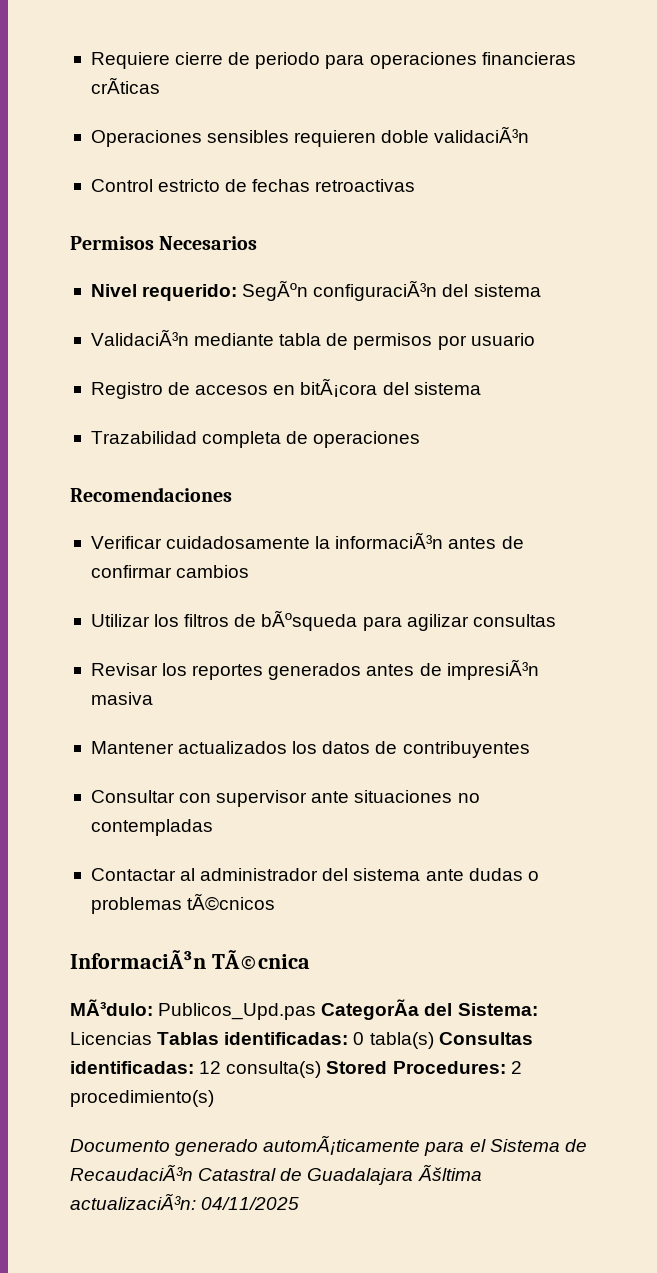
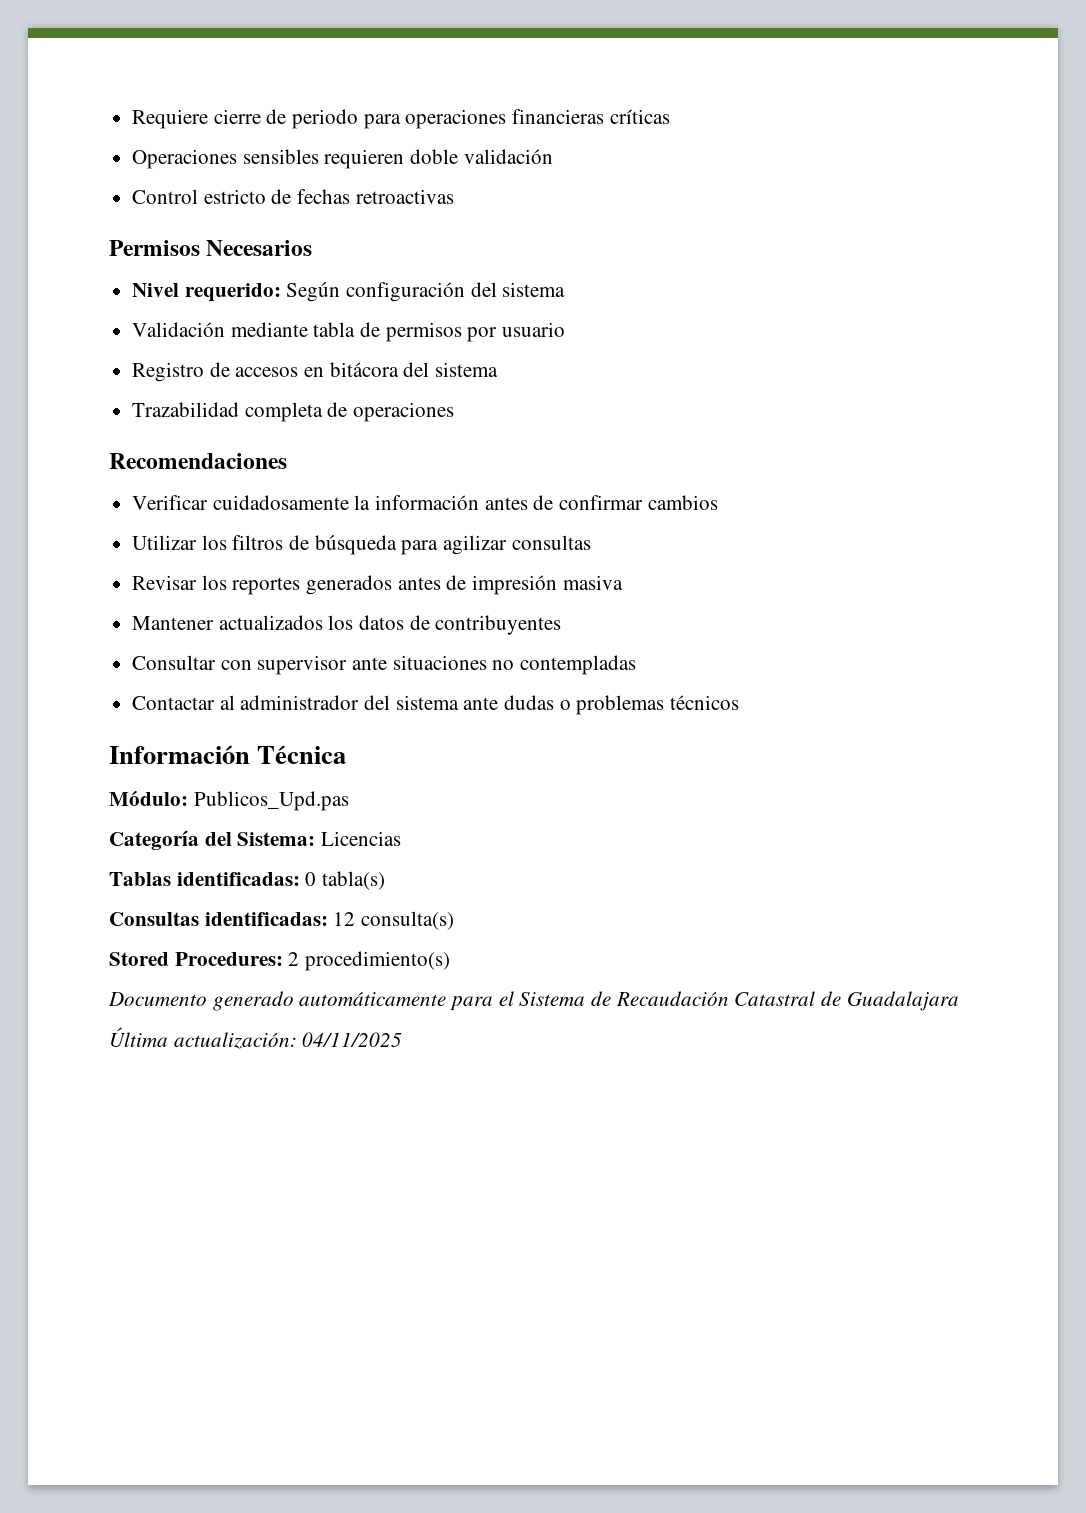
- Requiere cierre de periodo para operaciones financieras crÃticas
+ Requiere cierre de periodo para operaciones financieras críticas
- Operaciones sensibles requieren doble validaciÃ³n
+ Operaciones sensibles requieren doble validación
- Nivel requerido: SegÃºn configuraciÃ³n del sistema
- ValidaciÃ³n mediante tabla de permisos por usuario
+ Nivel requerido: Según configuración del sistema
+ Validación mediante tabla de permisos por usuario
- Registro de accesos en bitÃ¡cora del sistema
+ Registro de accesos en bitácora del sistema
- Verificar cuidadosamente la informaciÃ³n antes de confirmar cambios
+ Verificar cuidadosamente la información antes de confirmar cambios
- Utilizar los filtros de bÃºsqueda para agilizar consultas
+ Utilizar los filtros de búsqueda para agilizar consultas
- Revisar los reportes generados antes de impresiÃ³n masiva
+ Revisar los reportes generados antes de impresión masiva
- Contactar al administrador del sistema ante dudas o problemas tÃ©cnicos
- InformaciÃ³n TÃ©cnica
- MÃ³dulo: Publicos_Upd.pas CategorÃa del Sistema: Licencias Tablas identificadas: 0 tabla(s) Consultas identificadas: 12 consulta(s) Stored Procedures: 2 procedimiento(s)
+ Contactar al administrador del sistema ante dudas o problemas técnicos
+ Información Técnica
+ Módulo: Publicos_Upd.pas
+ Categoría del Sistema: Licencias
+ Tablas identificadas: 0 tabla(s)
+ Consultas identificadas: 12 consulta(s)
+ Stored Procedures: 2 procedimiento(s)
- Documento generado automÃ¡ticamente para el Sistema de RecaudaciÃ³n Catastral de Guadalajara Ãšltima actualizaciÃ³n: 04/11/2025
+ Documento generado automáticamente para el Sistema de Recaudación Catastral de Guadalajara
+ Última actualización: 04/11/2025

